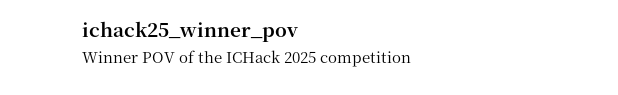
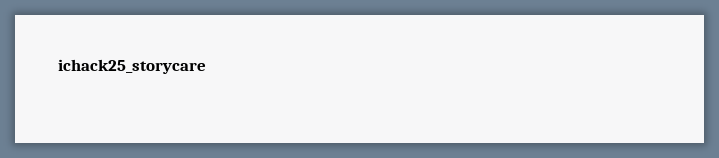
- ichack25_winner_pov
- Winner POV of the ICHack 2025 competition
+ ichack25_storycare

